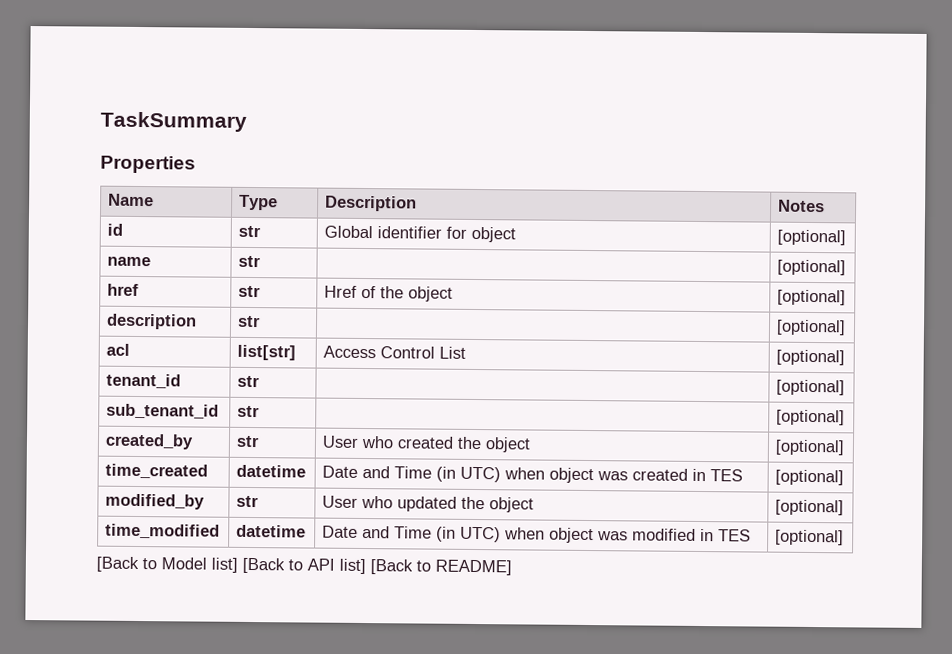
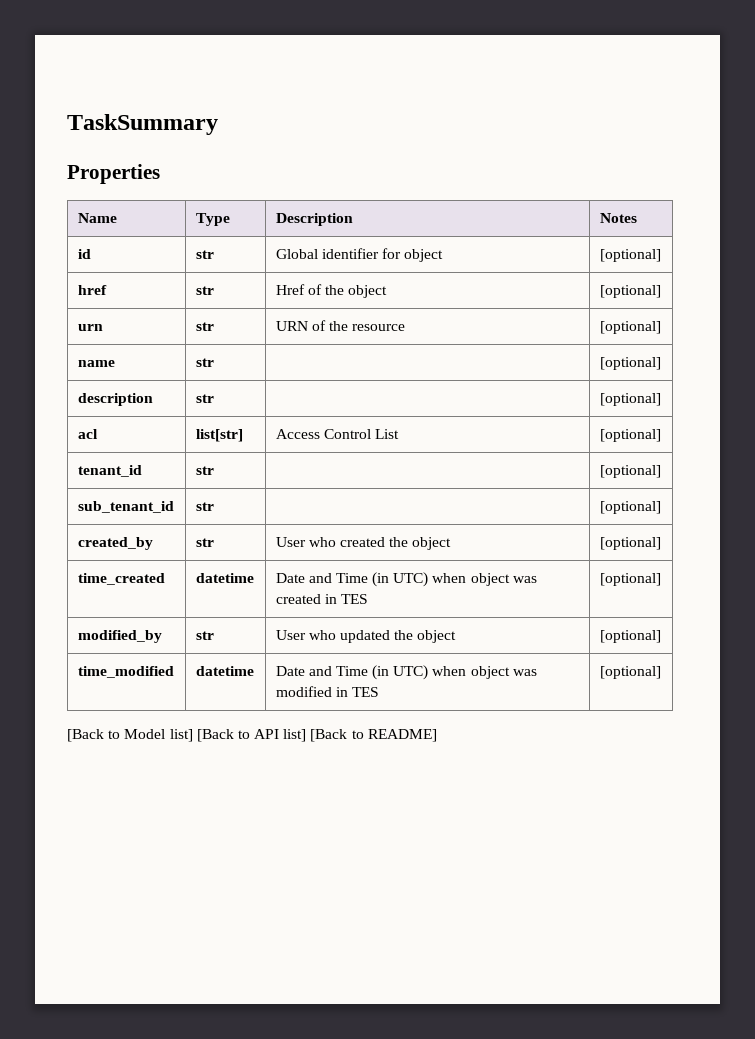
- name | str | | [optional]
+ urn | str | URN of the resource | [optional]
+ name | str | | [optional]

